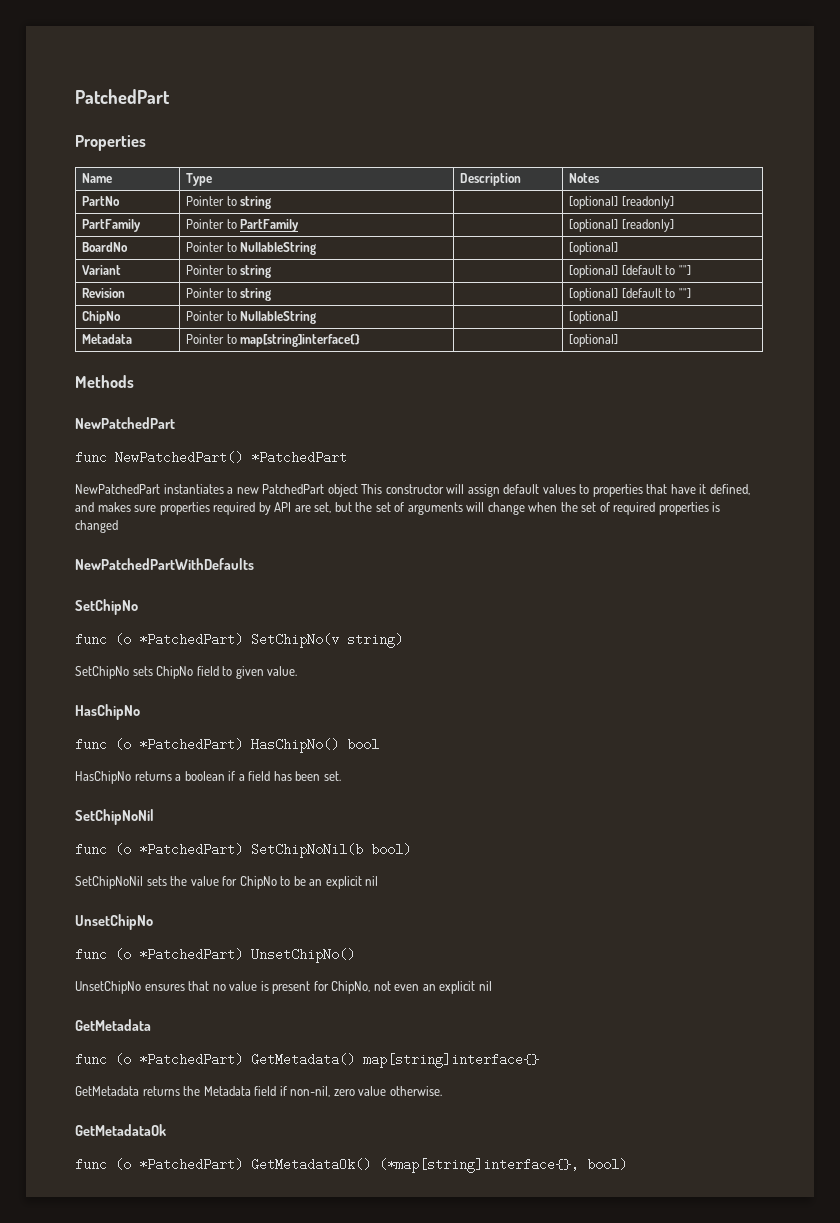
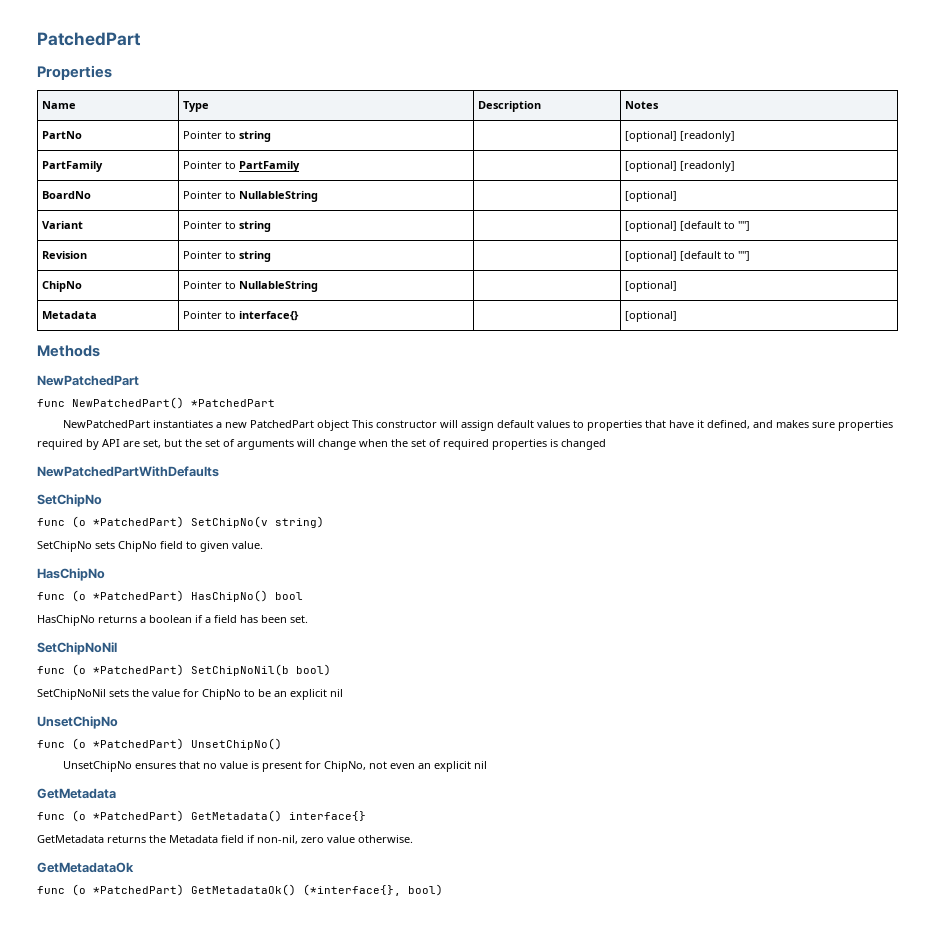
- Metadata | Pointer to map[string]interface{} | | [optional]
+ Metadata | Pointer to interface{} | | [optional]
- func (o *PatchedPart) GetMetadata() map[string]interface{}
+ func (o *PatchedPart) GetMetadata() interface{}
- func (o *PatchedPart) GetMetadataOk() (*map[string]interface{}, bool)
+ func (o *PatchedPart) GetMetadataOk() (*interface{}, bool)

